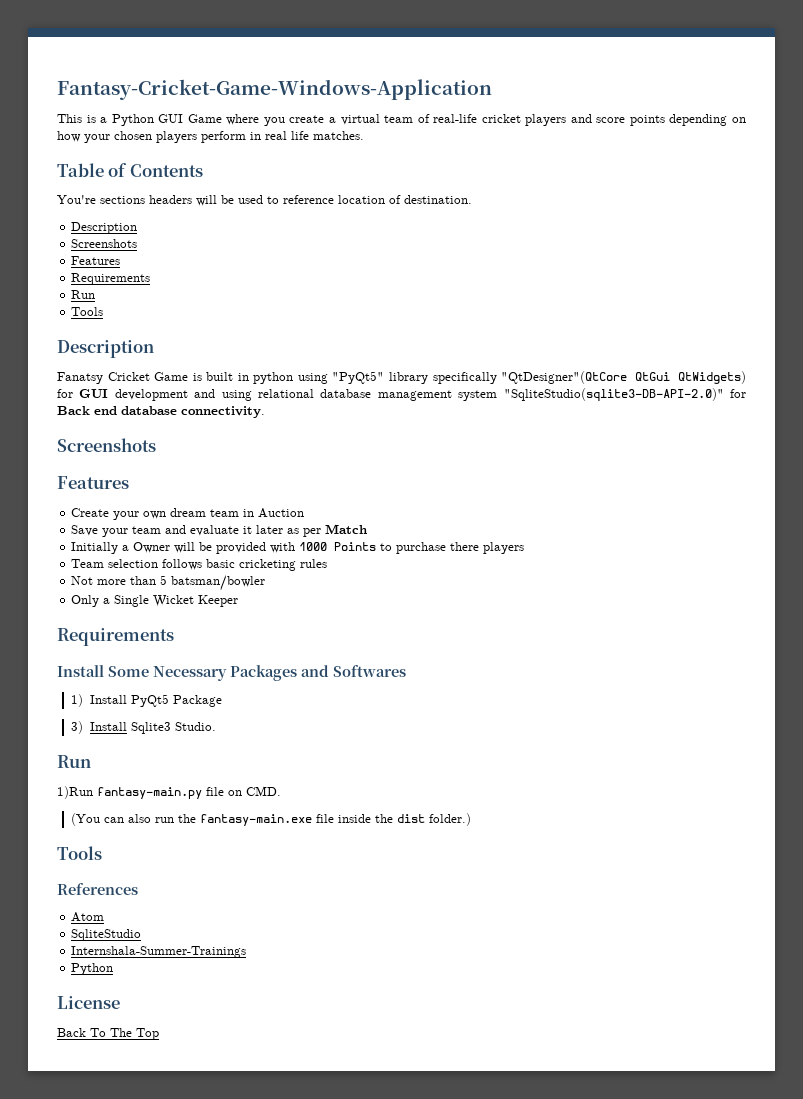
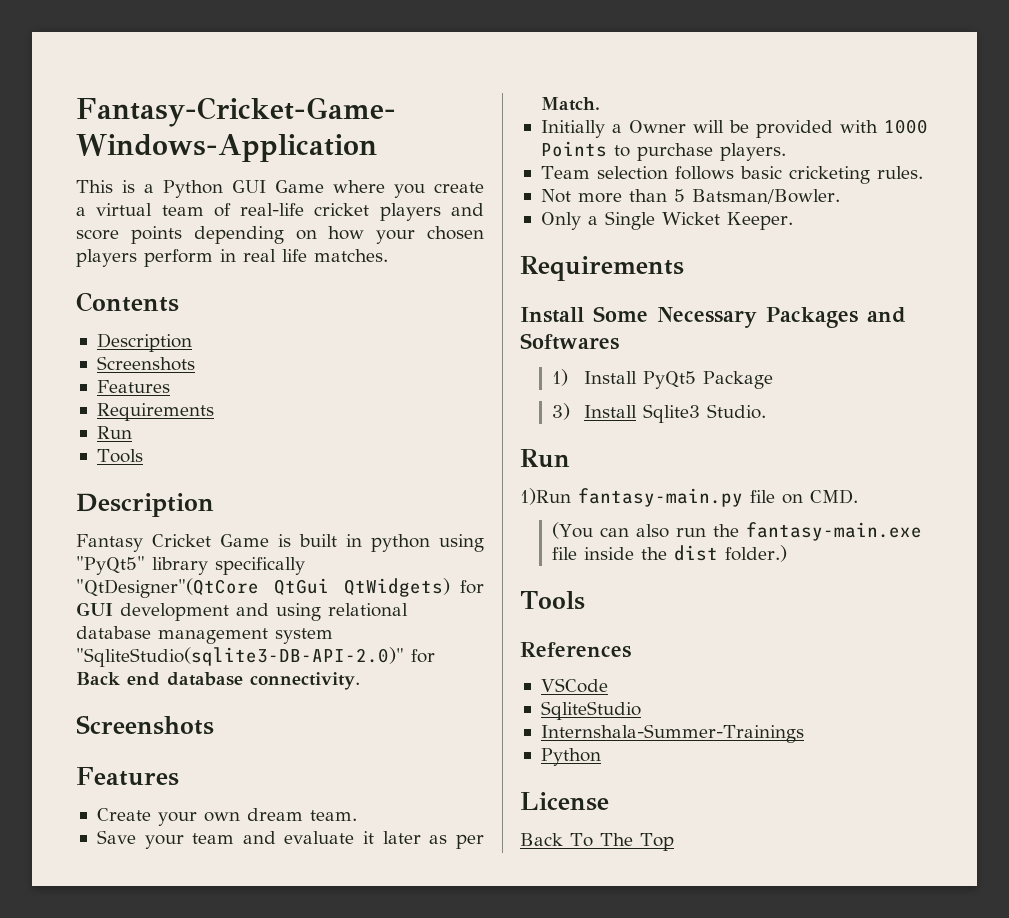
- Table of Contents
+ Contents
- You're sections headers will be used to reference location of destination.
- Fanatsy Cricket Game is built in python using "PyQt5" library specifically "QtDesigner"(QtCore QtGui QtWidgets) for GUI development and using relational database management system "SqliteStudio(sqlite3-DB-API-2.0)" for Back end database connectivity.
+ Fantasy Cricket Game is built in python using "PyQt5" library specifically "QtDesigner"(QtCore QtGui QtWidgets) for GUI development and using relational database management system "SqliteStudio(sqlite3-DB-API-2.0)" for Back end database connectivity.
- Create your own dream team in Auction
+ Create your own dream team.
- Save your team and evaluate it later as per Match
+ Save your team and evaluate it later as per Match.
- Initially a Owner will be provided with 1000 Points to purchase there players
+ Initially a Owner will be provided with 1000 Points to purchase players.
- Team selection follows basic cricketing rules
+ Team selection follows basic cricketing rules.
- Not more than 5 batsman/bowler
+ Not more than 5 Batsman/Bowler.
- Only a Single Wicket Keeper
+ Only a Single Wicket Keeper.
- Atom
+ VSCode

